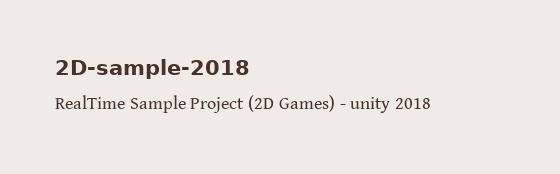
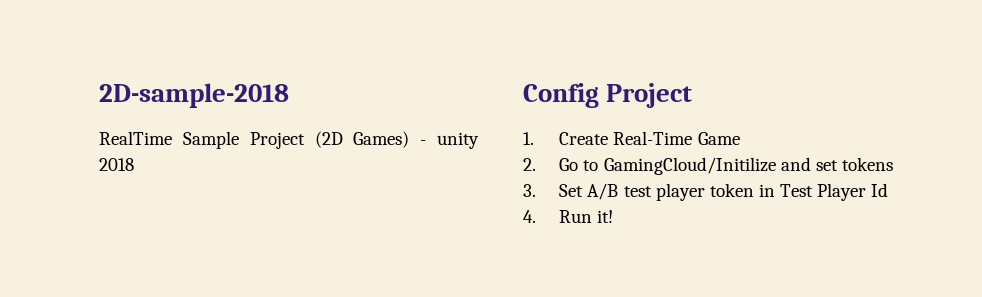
+ Config Project
+ 1. Create Real-Time Game
+ 2. Go to GamingCloud/Initilize and set tokens
+ 3. Set A/B test player token in Test Player Id
+ 4. Run it!

